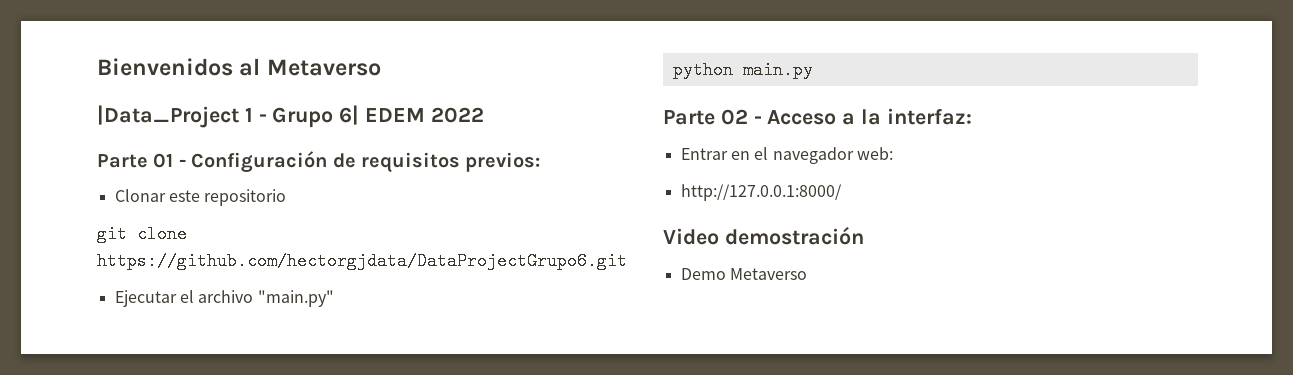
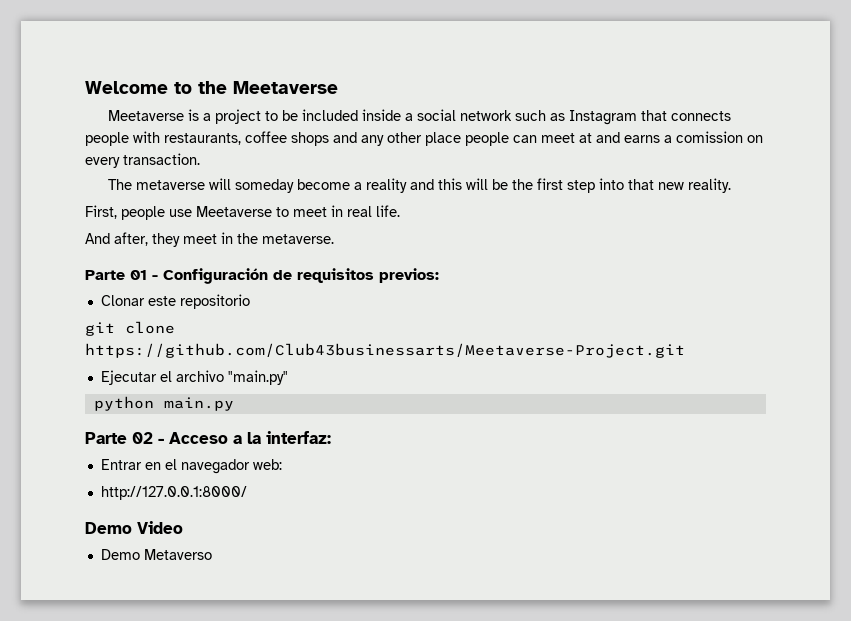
- Bienvenidos al Metaverso
- |Data_Project 1 - Grupo 6| EDEM 2022
+ Welcome to the Meetaverse
+ Meetaverse is a project to be included inside a social network such as Instagram that connects people with restaurants, coffee shops and any other place people can meet at and earns a comission on every transaction.
+ The metaverse will someday become a reality and this will be the first step into that new reality.
+ First, people use Meetaverse to meet in real life.
+ And after, they meet in the metaverse.
- git clone https://github.com/hectorgjdata/DataProjectGrupo6.git
+ git clone https://github.com/Club43businessarts/Meetaverse-Project.git
- Video demostración
+ Demo Video

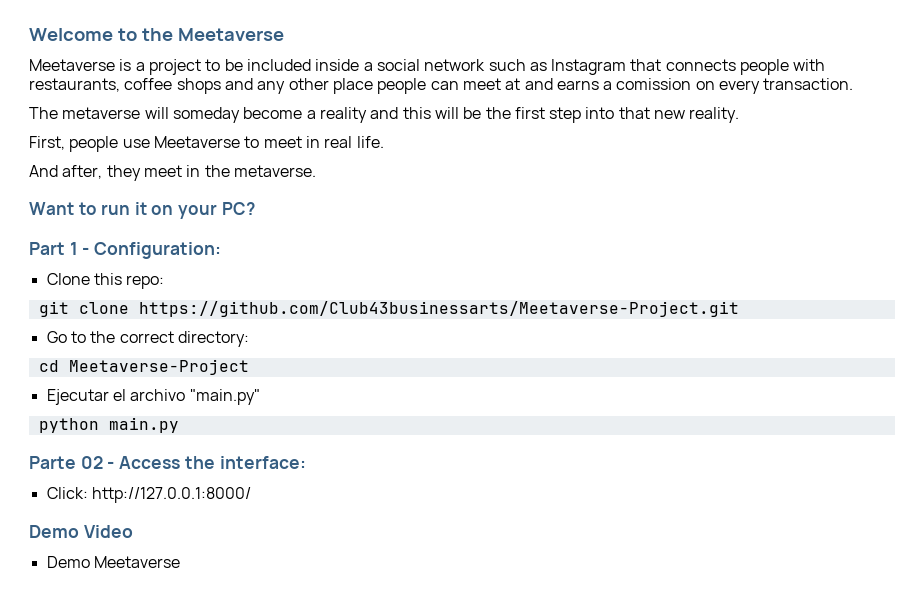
- Parte 01 - Configuración de requisitos previos:
- Clonar este repositorio
+ Want to run it on your PC?
+ Part 1 - Configuration:
+ Clone this repo:
  git clone https://github.com/Club43businessarts/Meetaverse-Project.git
+ Go to the correct directory:
+ cd Meetaverse-Project
- Parte 02 - Acceso a la interfaz:
- Entrar en el navegador web:
- http://127.0.0.1:8000/
+ Parte 02 - Access the interface:
+ Click: http://127.0.0.1:8000/
- Demo Metaverso
+ Demo Meetaverse

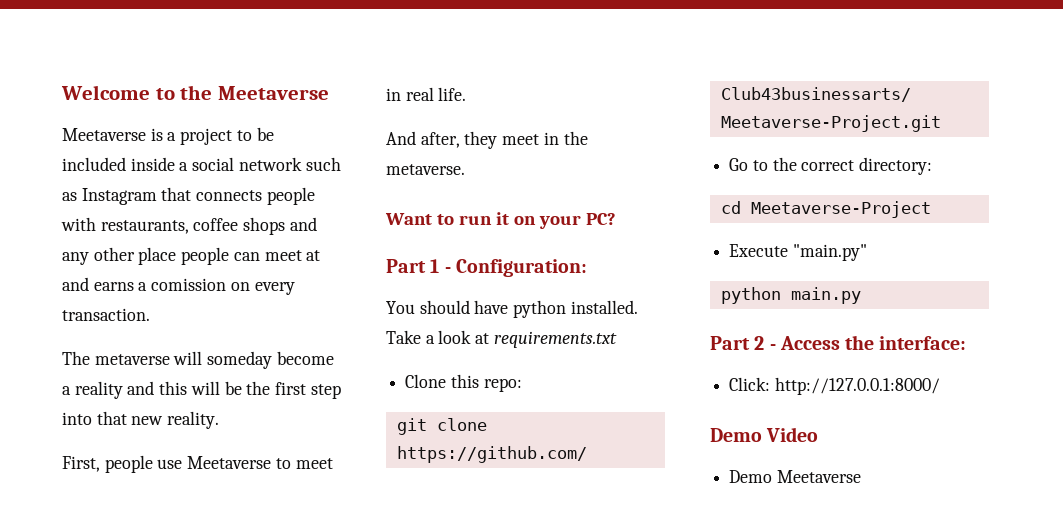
+ You should have python installed. Take a look at requirements.txt
- Ejecutar el archivo "main.py"
+ Execute "main.py"
- Parte 02 - Access the interface:
+ Part 2 - Access the interface:

